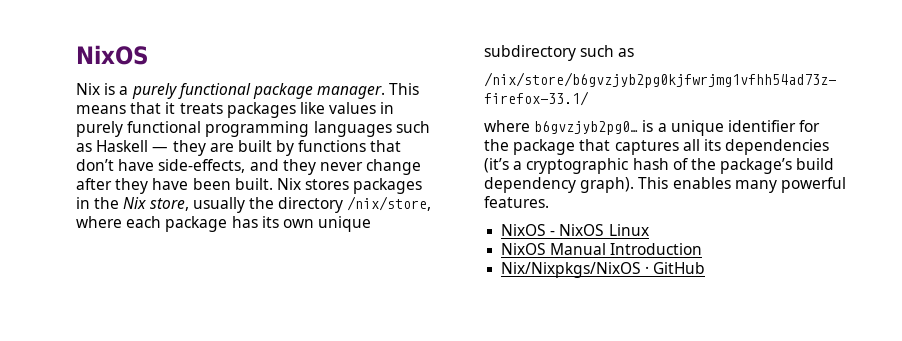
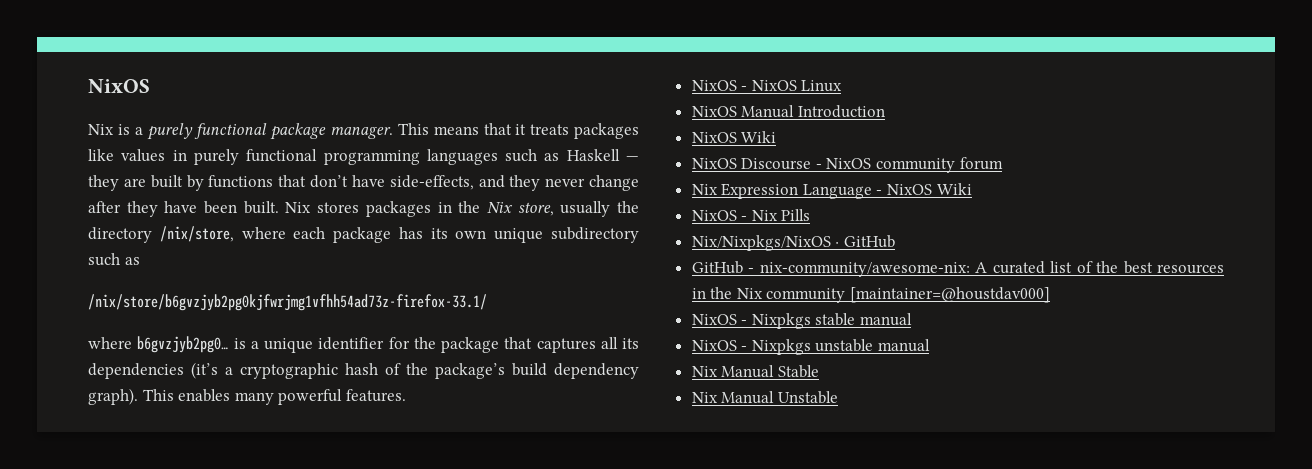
  NixOS Manual Introduction
+ NixOS Wiki
+ NixOS Discourse - NixOS community forum
+ Nix Expression Language - NixOS Wiki
+ NixOS - Nix Pills
  Nix/Nixpkgs/NixOS · GitHub
+ GitHub - nix-community/awesome-nix: A curated list of the best resources in the Nix community [maintainer=@houstdav000]
+ NixOS - Nixpkgs stable manual
+ NixOS - Nixpkgs unstable manual
+ Nix Manual Stable
+ Nix Manual Unstable

